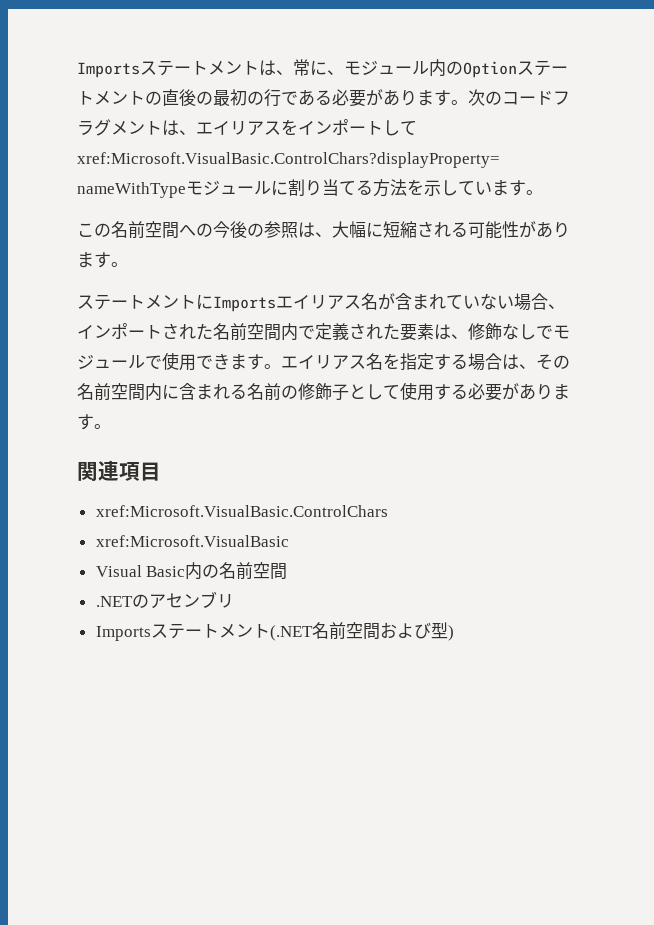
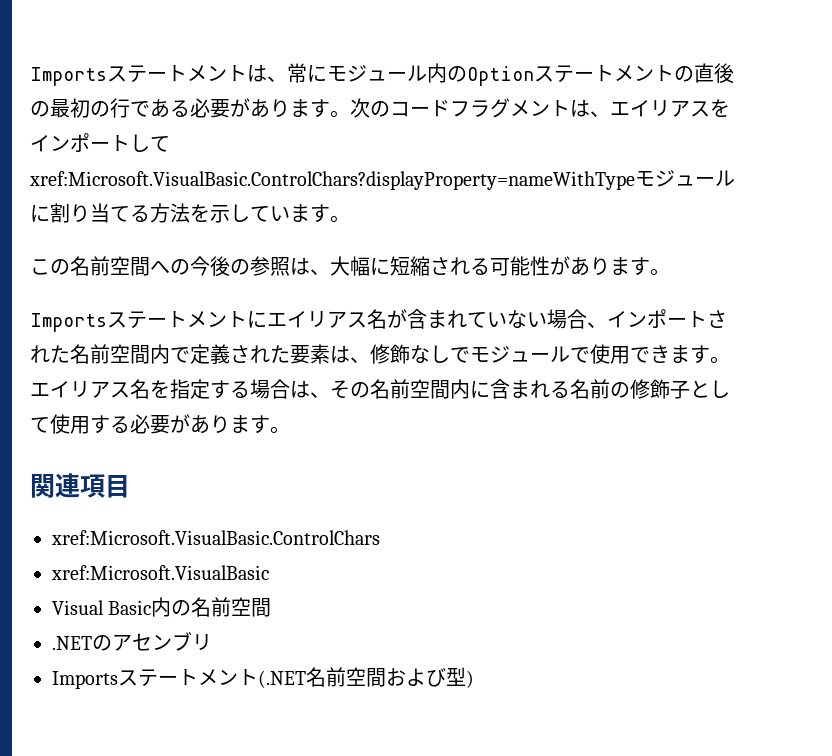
- Importsステートメントは、常に、モジュール内のOptionステートメントの直後の最初の行である必要があります。
+ Importsステートメントは、常にモジュール内のOptionステートメントの直後の最初の行である必要があります。
- ステートメントにImportsエイリアス名が含まれていない場合、インポートされた名前空間内で定義された要素は、修飾なしでモジュールで使用できます。
+ Importsステートメントにエイリアス名が含まれていない場合、インポートされた名前空間内で定義された要素は、修飾なしでモジュールで使用できます。

